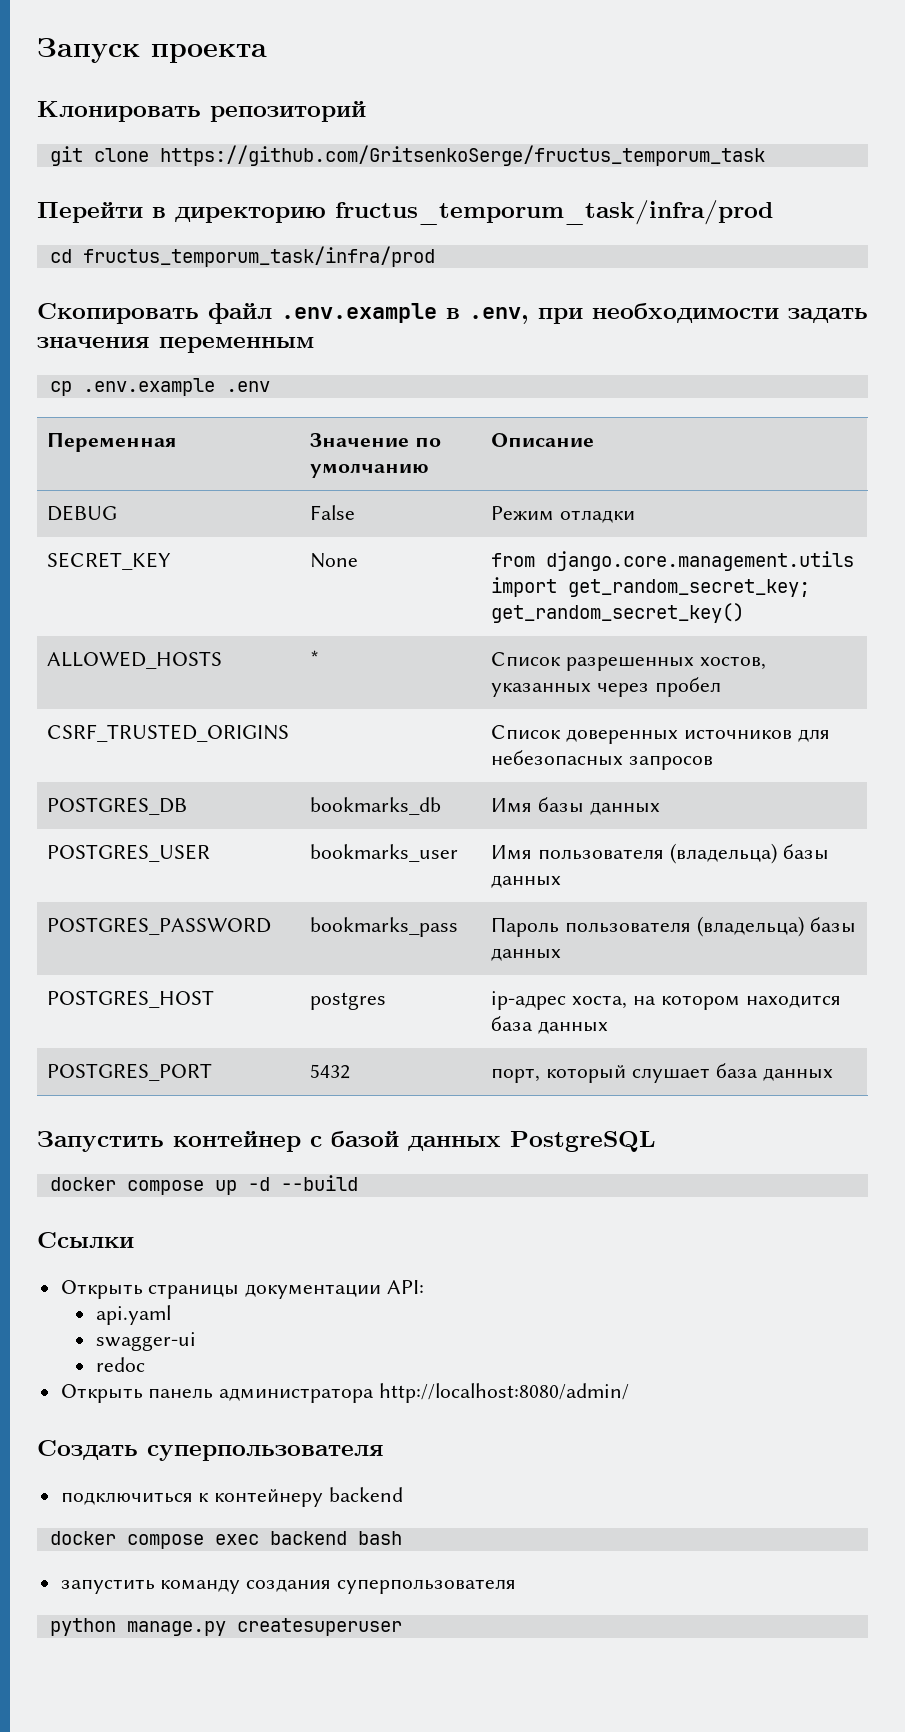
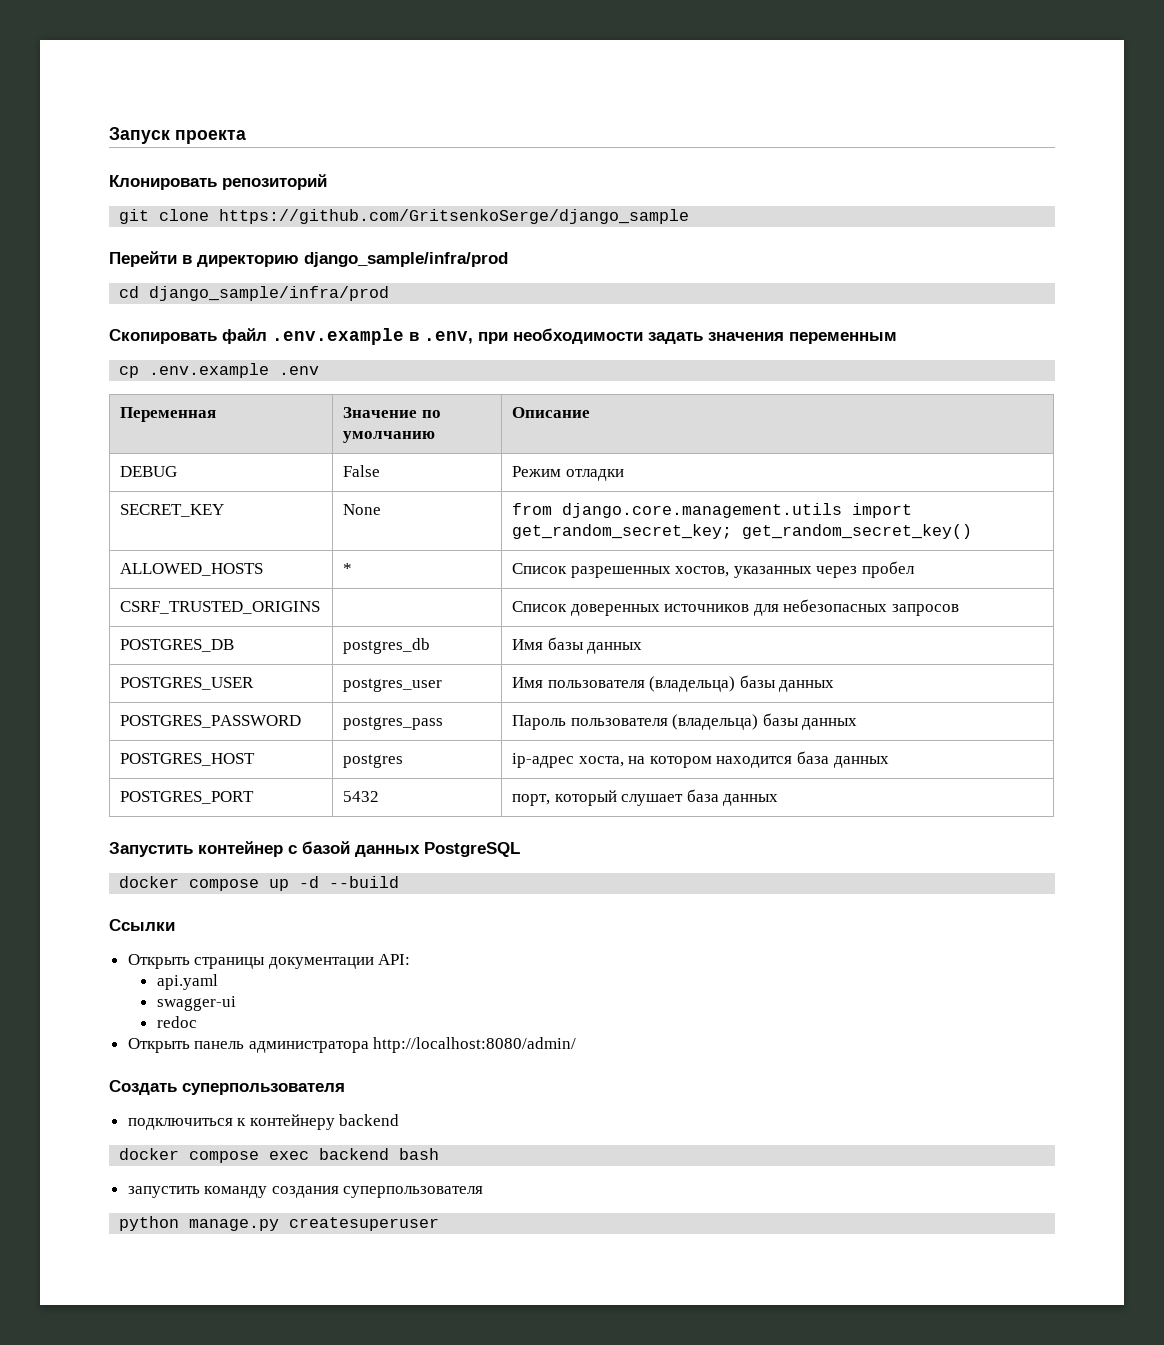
- git clone https://github.com/GritsenkoSerge/fructus_temporum_task
+ git clone https://github.com/GritsenkoSerge/django_sample
- Перейти в директорию fructus_temporum_task/infra/prod
+ Перейти в директорию django_sample/infra/prod
- cd fructus_temporum_task/infra/prod
+ cd django_sample/infra/prod
- POSTGRES_DB | bookmarks_db | Имя базы данных
+ POSTGRES_DB | postgres_db | Имя базы данных
- POSTGRES_USER | bookmarks_user | Имя пользователя (владельца) базы данных
+ POSTGRES_USER | postgres_user | Имя пользователя (владельца) базы данных
- POSTGRES_PASSWORD | bookmarks_pass | Пароль пользователя (владельца) базы данных
+ POSTGRES_PASSWORD | postgres_pass | Пароль пользователя (владельца) базы данных

